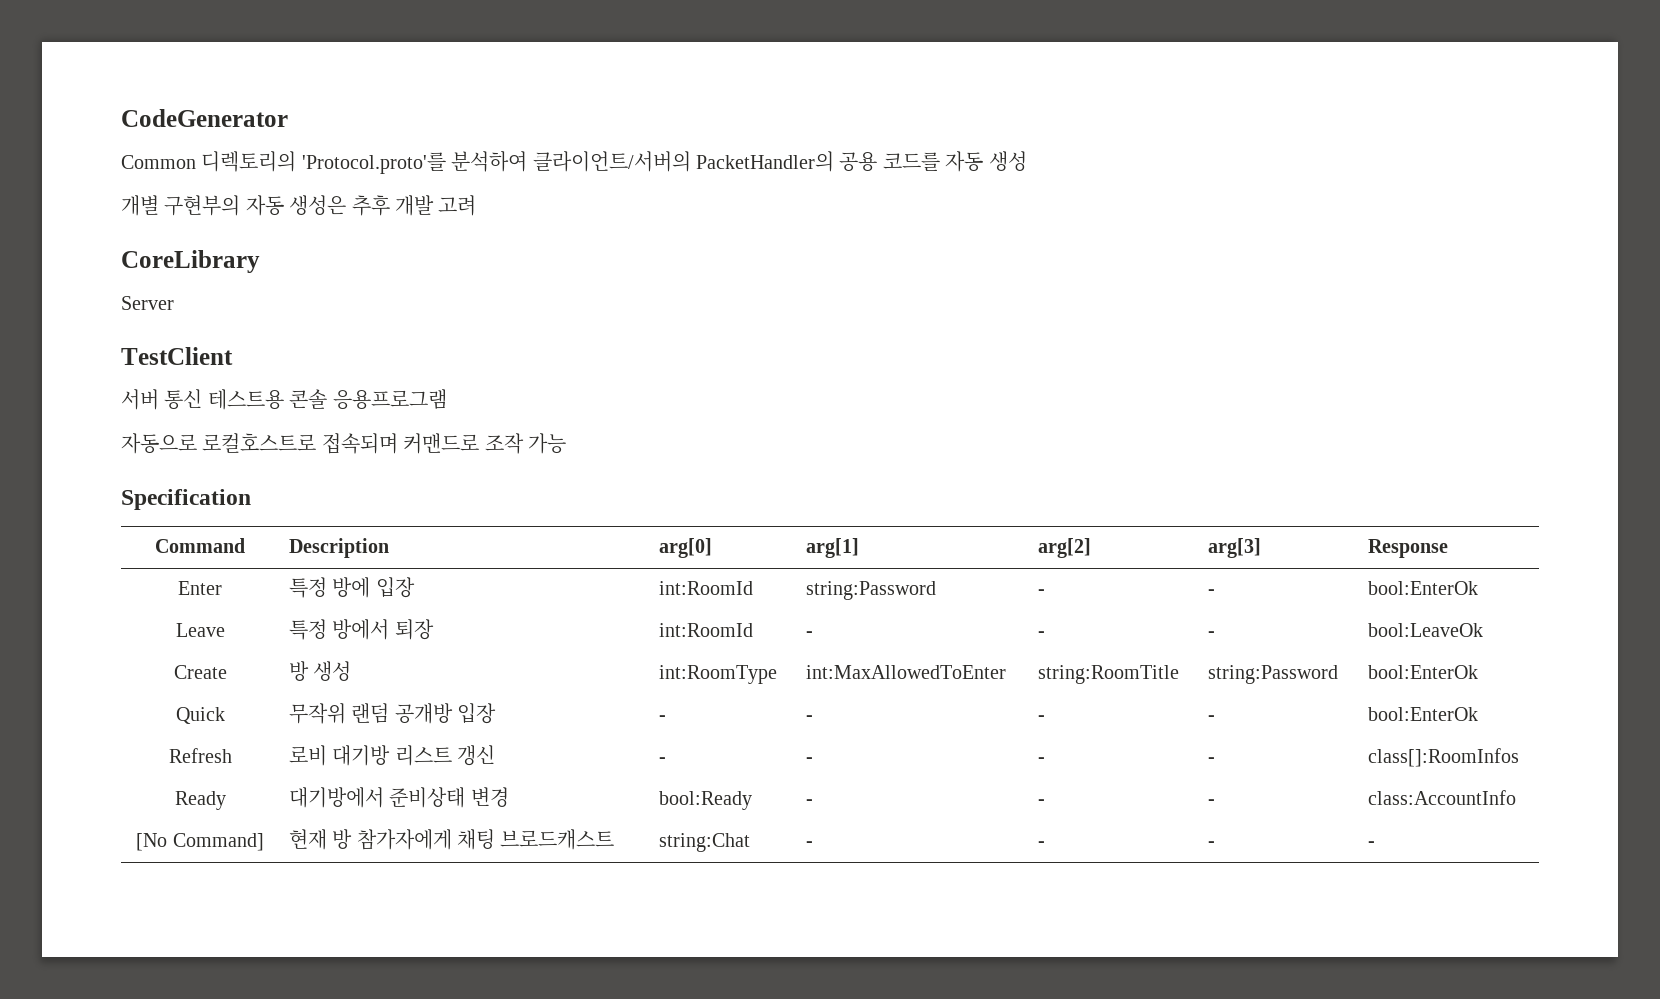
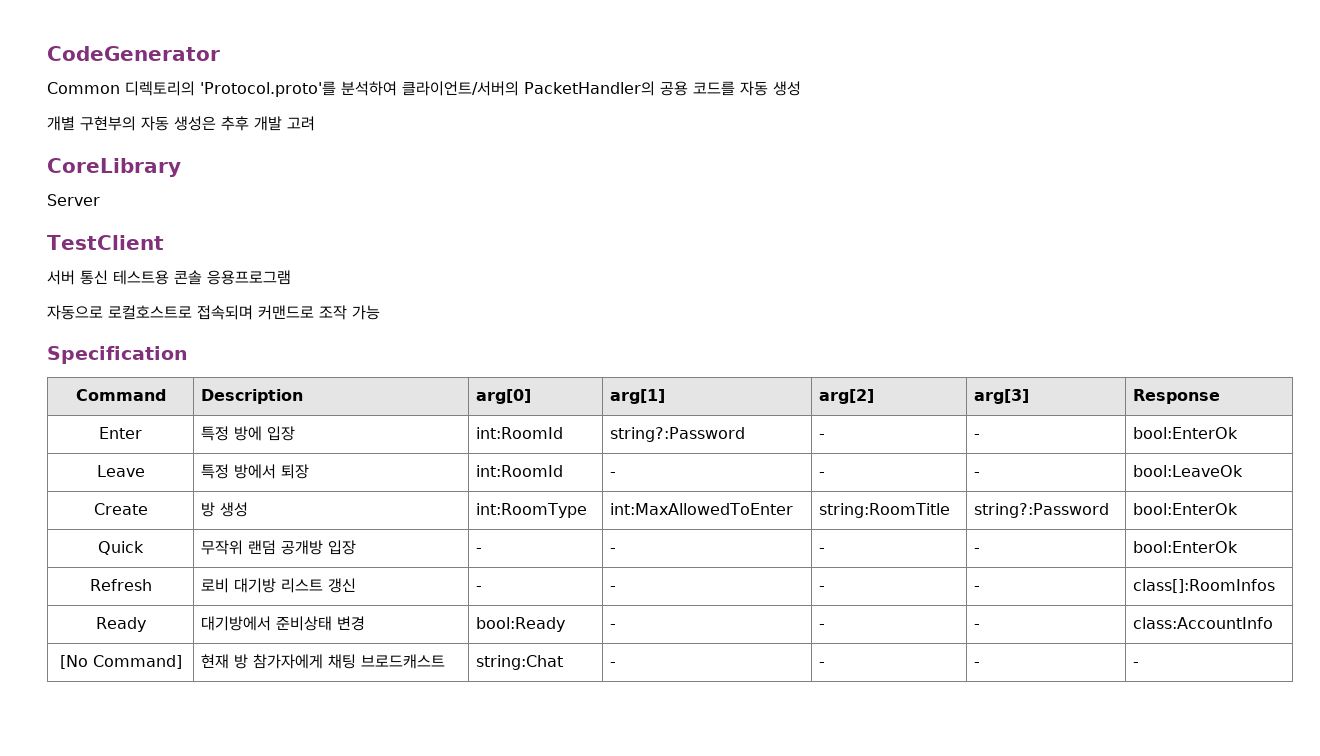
- Enter | 특정 방에 입장 | int:RoomId | string:Password | - | - | bool:EnterOk
+ Enter | 특정 방에 입장 | int:RoomId | string?:Password | - | - | bool:EnterOk
- Create | 방 생성 | int:RoomType | int:MaxAllowedToEnter | string:RoomTitle | string:Password | bool:EnterOk
+ Create | 방 생성 | int:RoomType | int:MaxAllowedToEnter | string:RoomTitle | string?:Password | bool:EnterOk

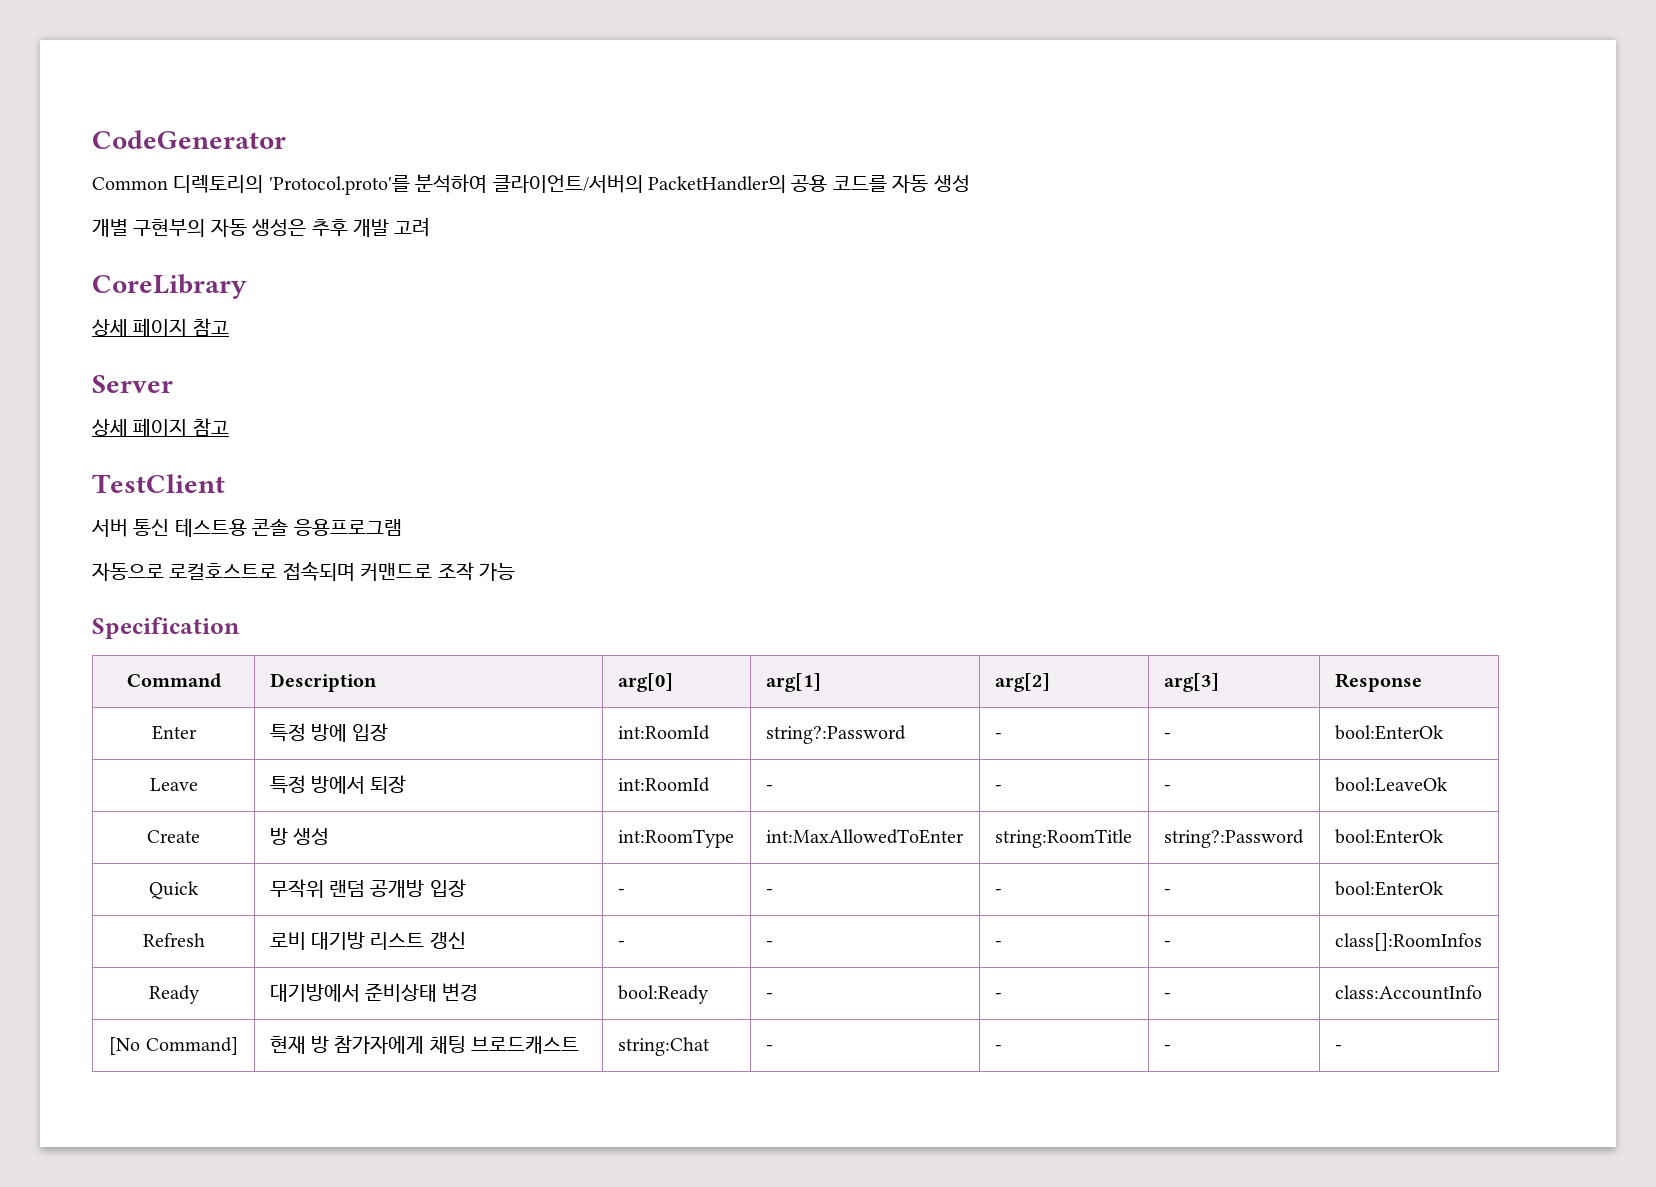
  CoreLibrary
+ 상세 페이지 참고
  Server
+ 상세 페이지 참고

